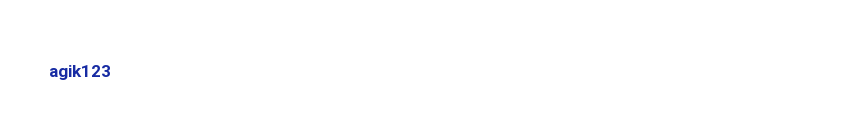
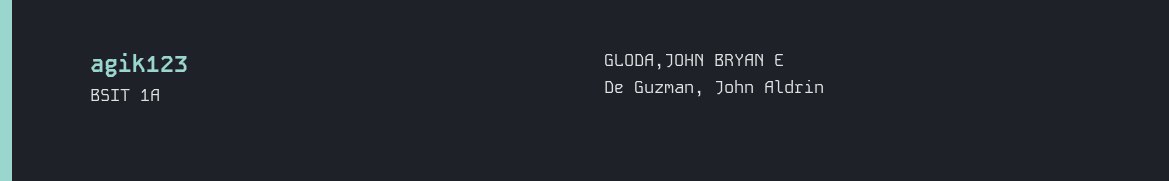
+ BSIT 1A
+ GLODA,JOHN BRYAN E
+ De Guzman, John Aldrin

